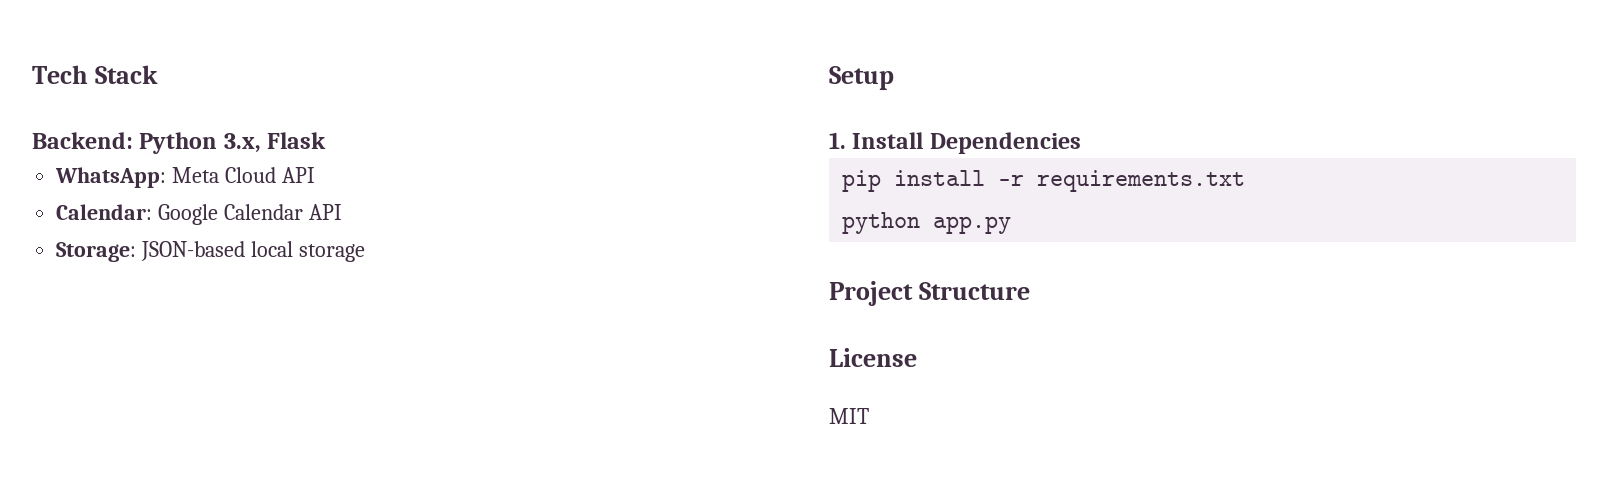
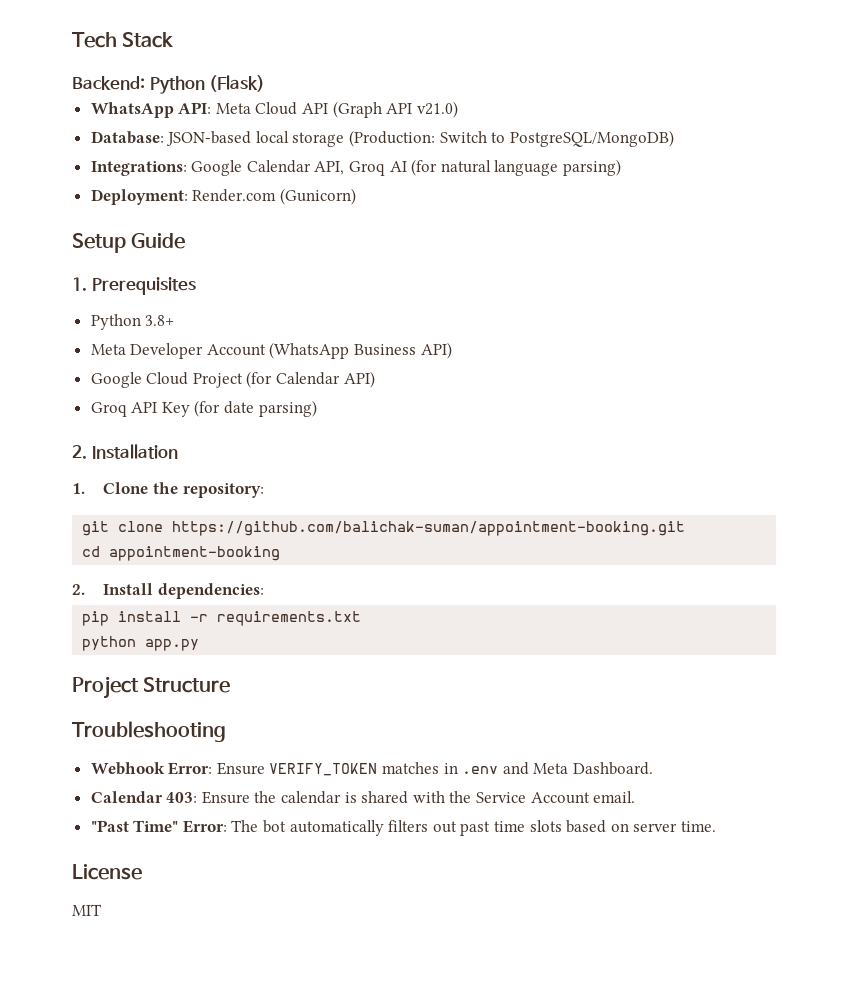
- Backend: Python 3.x, Flask
- WhatsApp: Meta Cloud API
- Calendar: Google Calendar API
- Storage: JSON-based local storage
+ Backend: Python (Flask)
+ WhatsApp API: Meta Cloud API (Graph API v21.0)
+ Database: JSON-based local storage (Production: Switch to PostgreSQL/MongoDB)
+ Integrations: Google Calendar API, Groq AI (for natural language parsing)
+ Deployment: Render.com (Gunicorn)
- Setup
- 1. Install Dependencies
+ Setup Guide
+ 1. Prerequisites
+ Python 3.8+
+ Meta Developer Account (WhatsApp Business API)
+ Google Cloud Project (for Calendar API)
+ Groq API Key (for date parsing)
+ 2. Installation
+ 1. Clone the repository:
+ git clone https://github.com/balichak-suman/appointment-booking.git
+ cd appointment-booking
+ 2. Install dependencies:
+ Troubleshooting
+ Webhook Error: Ensure VERIFY_TOKEN matches in .env and Meta Dashboard.
+ Calendar 403: Ensure the calendar is shared with the Service Account email.
+ "Past Time" Error: The bot automatically filters out past time slots based on server time.

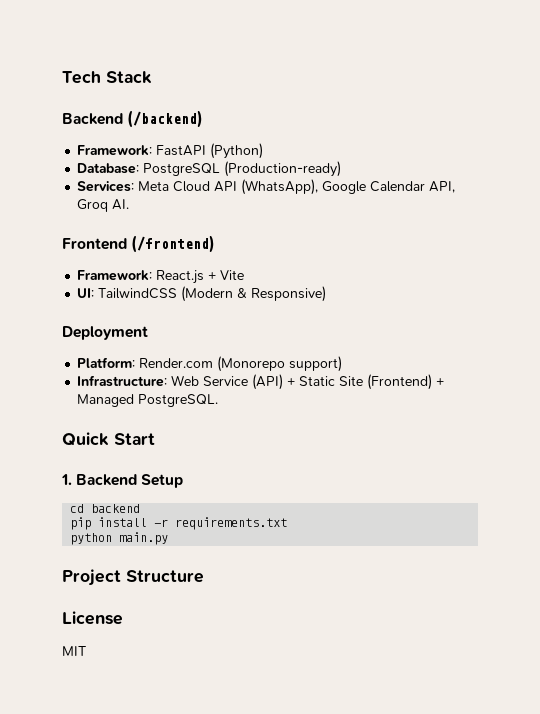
- Backend: Python (Flask)
- WhatsApp API: Meta Cloud API (Graph API v21.0)
- Database: JSON-based local storage (Production: Switch to PostgreSQL/MongoDB)
- Integrations: Google Calendar API, Groq AI (for natural language parsing)
- Deployment: Render.com (Gunicorn)
- Setup Guide
- 1. Prerequisites
- Python 3.8+
- Meta Developer Account (WhatsApp Business API)
- Google Cloud Project (for Calendar API)
- Groq API Key (for date parsing)
- 2. Installation
- 1. Clone the repository:
- git clone https://github.com/balichak-suman/appointment-booking.git
- cd appointment-booking
- 2. Install dependencies:
+ Backend (/backend)
+ Framework: FastAPI (Python)
+ Database: PostgreSQL (Production-ready)
+ Services: Meta Cloud API (WhatsApp), Google Calendar API, Groq AI.
+ Frontend (/frontend)
+ Framework: React.js + Vite
+ UI: TailwindCSS (Modern & Responsive)
+ Deployment
+ Platform: Render.com (Monorepo support)
+ Infrastructure: Web Service (API) + Static Site (Frontend) + Managed PostgreSQL.
+ Quick Start
+ 1. Backend Setup
+ cd backend
- python app.py
+ python main.py
- Troubleshooting
- Webhook Error: Ensure VERIFY_TOKEN matches in .env and Meta Dashboard.
- Calendar 403: Ensure the calendar is shared with the Service Account email.
- "Past Time" Error: The bot automatically filters out past time slots based on server time.

